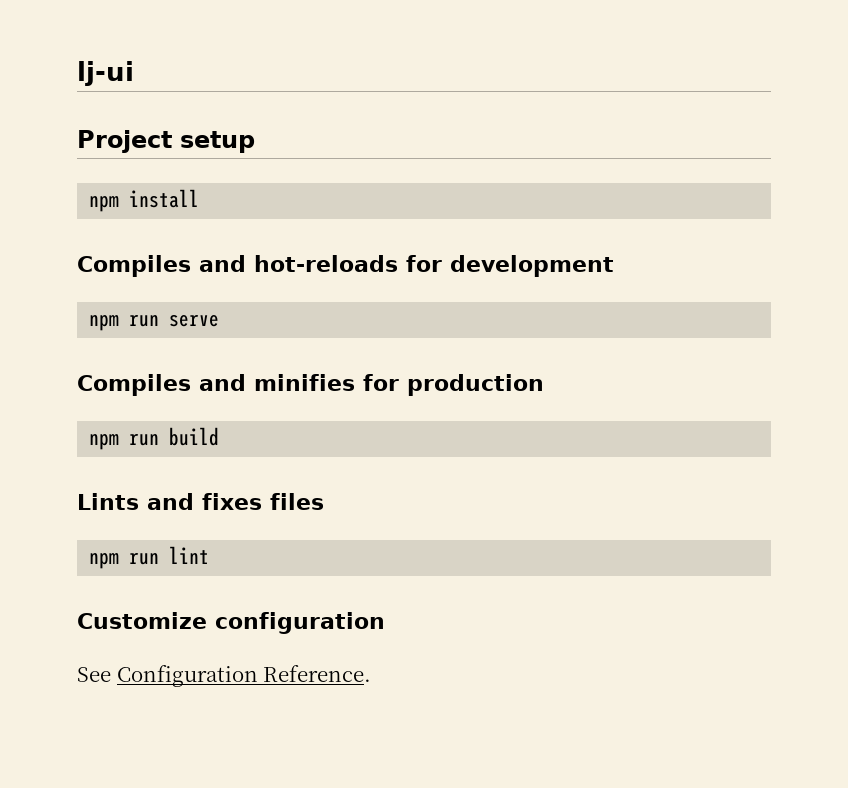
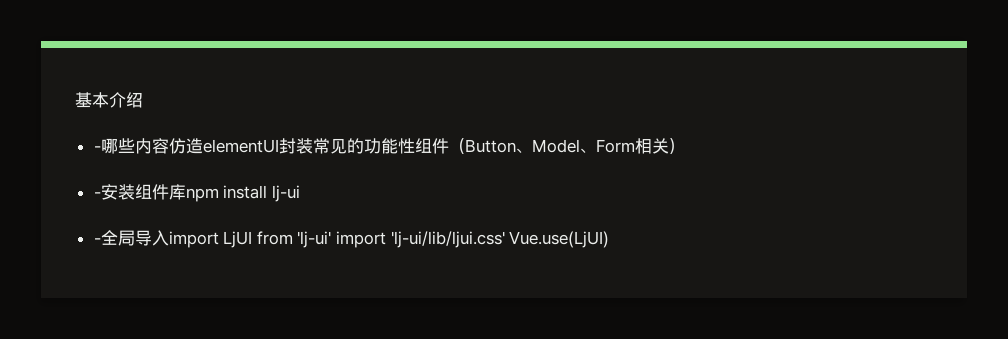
- lj-ui
- Project setup
- npm install
- Compiles and hot-reloads for development
- npm run serve
- Compiles and minifies for production
- npm run build
- Lints and fixes files
- npm run lint
- Customize configuration
- See Configuration Reference.
+ 基本介绍
+ -哪些内容仿造elementUI封装常见的功能性组件（Button、Model、Form相关）
+ -安装组件库npm install lj-ui
+ -全局导入import LjUI from 'lj-ui' import 'lj-ui/lib/ljui.css' Vue.use(LjUI)

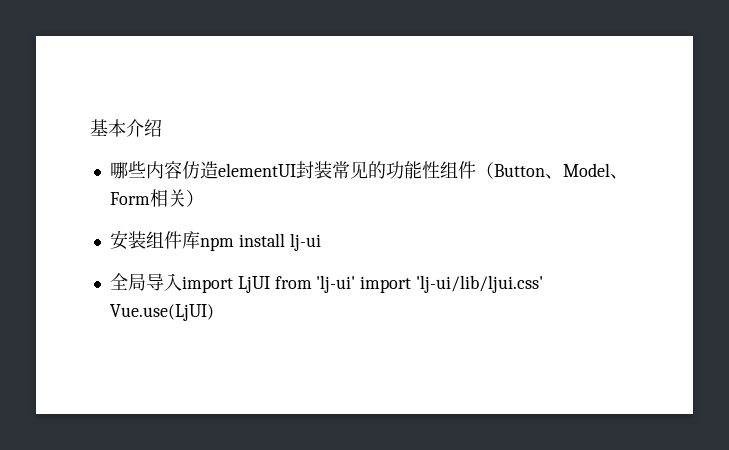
- -哪些内容仿造elementUI封装常见的功能性组件（Button、Model、Form相关）
+ 哪些内容仿造elementUI封装常见的功能性组件（Button、Model、Form相关）
- -安装组件库npm install lj-ui
+ 安装组件库npm install lj-ui
- -全局导入import LjUI from 'lj-ui' import 'lj-ui/lib/ljui.css' Vue.use(LjUI)
+ 全局导入import LjUI from 'lj-ui' import 'lj-ui/lib/ljui.css' Vue.use(LjUI)

